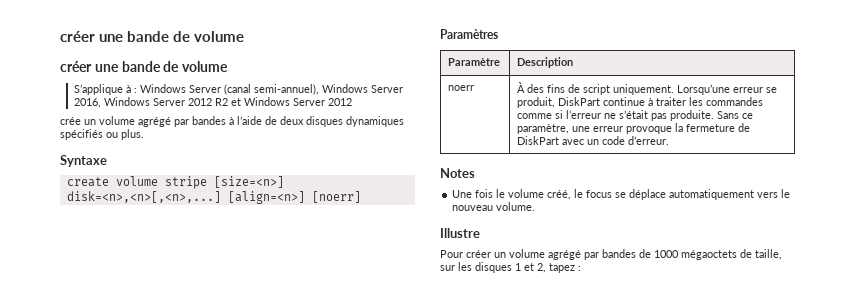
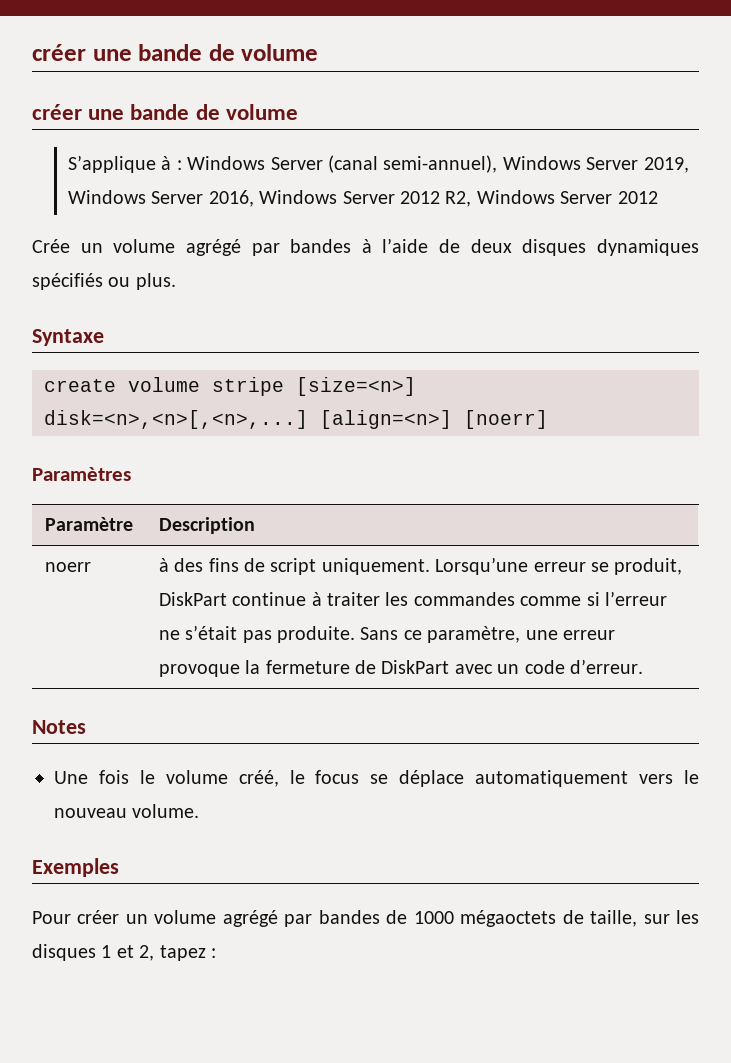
- S’applique à : Windows Server (canal semi-annuel), Windows Server 2016, Windows Server 2012 R2 et Windows Server 2012
+ S’applique à : Windows Server (canal semi-annuel), Windows Server 2019, Windows Server 2016, Windows Server 2012 R2, Windows Server 2012
- crée un volume agrégé par bandes à l’aide de deux disques dynamiques spécifiés ou plus.
+ Crée un volume agrégé par bandes à l’aide de deux disques dynamiques spécifiés ou plus.
- noerr | À des fins de script uniquement. Lorsqu’une erreur se produit, DiskPart continue à traiter les commandes comme si l’erreur ne s’était pas produite. Sans ce paramètre, une erreur provoque la fermeture de DiskPart avec un code d’erreur.
+ noerr | à des fins de script uniquement. Lorsqu’une erreur se produit, DiskPart continue à traiter les commandes comme si l’erreur ne s’était pas produite. Sans ce paramètre, une erreur provoque la fermeture de DiskPart avec un code d’erreur.
- Illustre
+ Exemples

